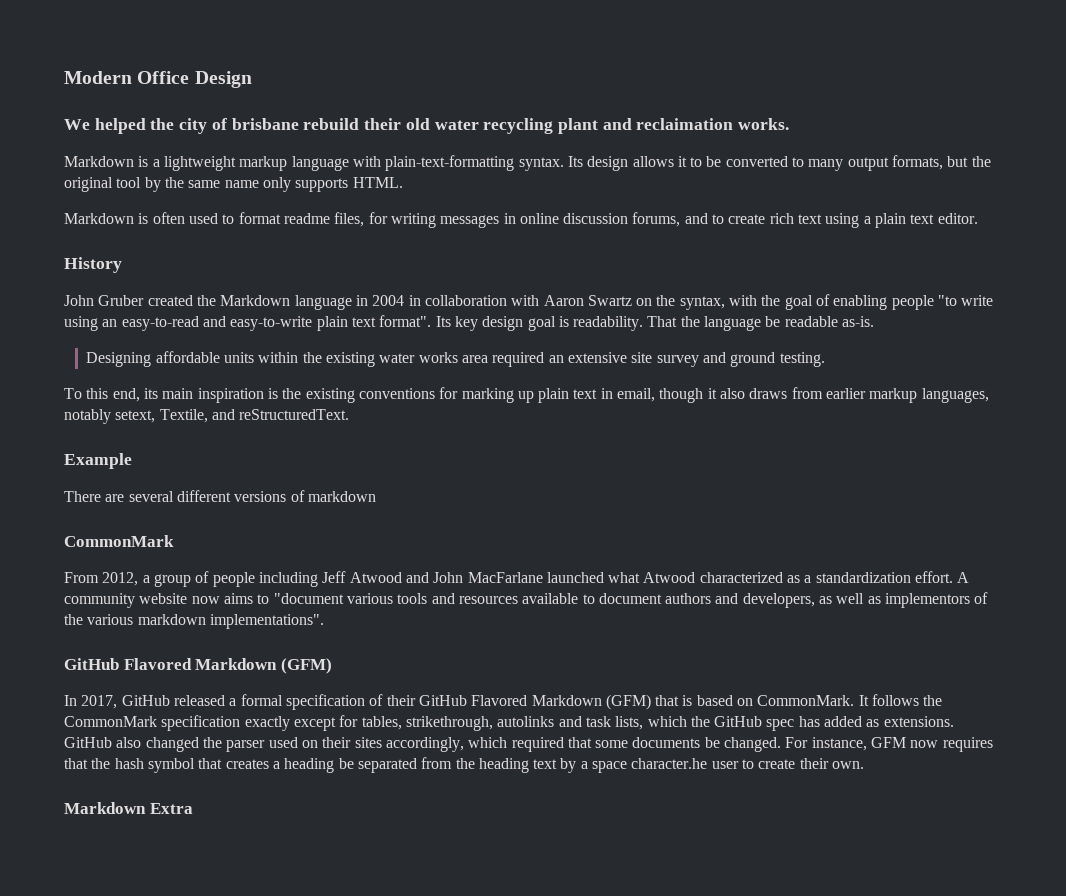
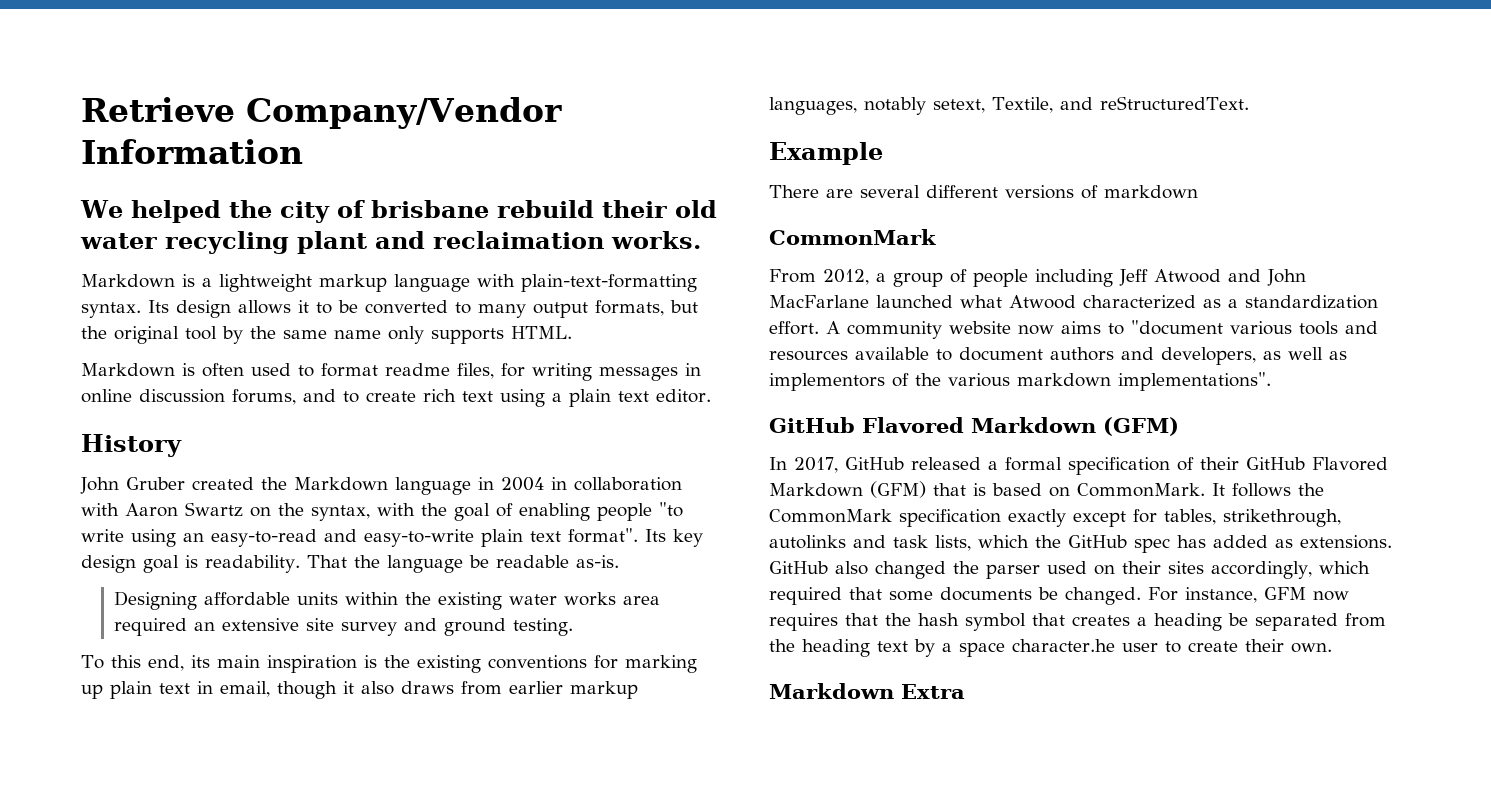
- Modern Office Design
+ Retrieve Company/Vendor Information

